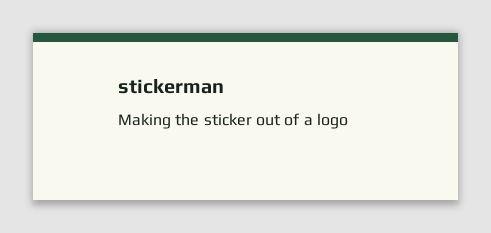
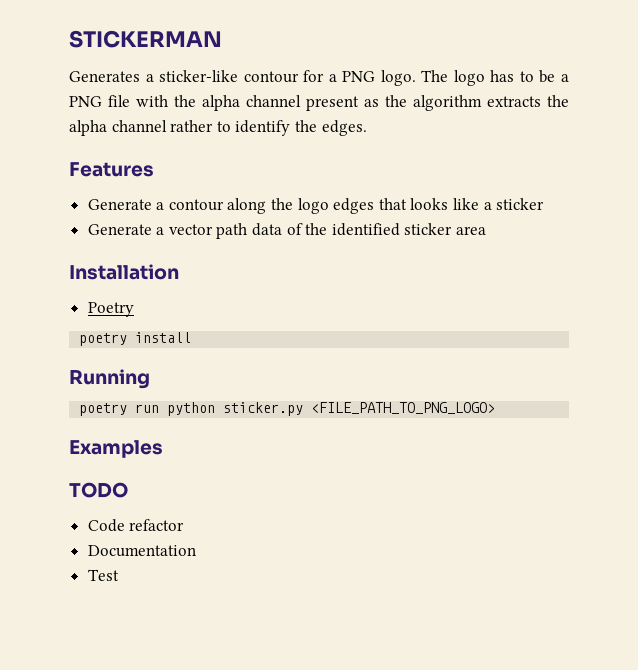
- stickerman
- Making the sticker out of a logo
+ STICKERMAN
+ Generates a sticker-like contour for a PNG logo. The logo has to be a PNG file with the alpha channel present as the algorithm extracts the alpha channel rather to identify the edges.
+ Features
+ Generate a contour along the logo edges that looks like a sticker
+ Generate a vector path data of the identified sticker area
+ Installation
+ Poetry
+ poetry install
+ Running
+ poetry run python sticker.py <FILE_PATH_TO_PNG_LOGO>
+ Examples
+ TODO
+ Code refactor
+ Documentation
+ Test

